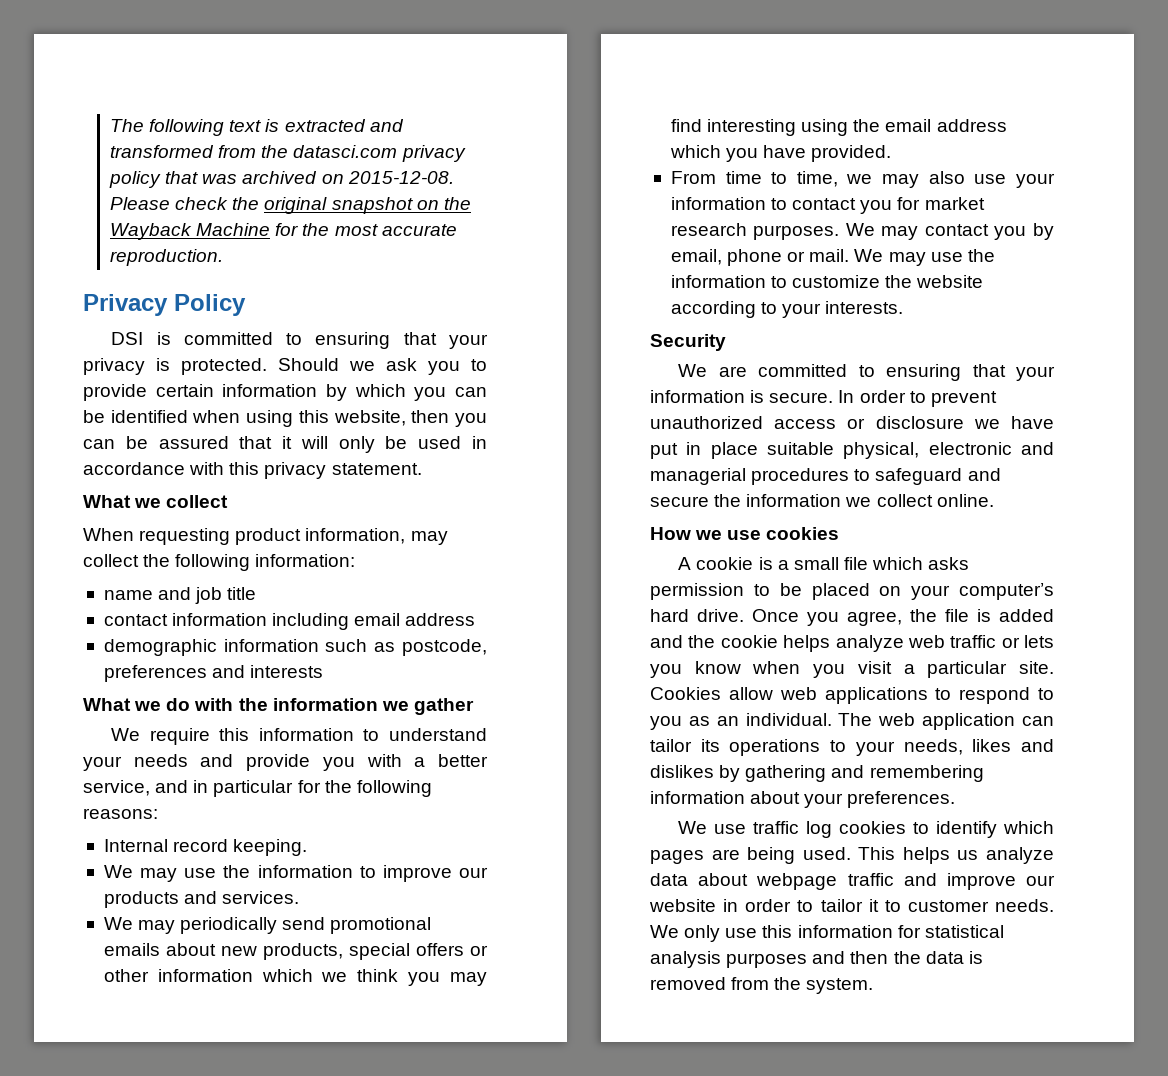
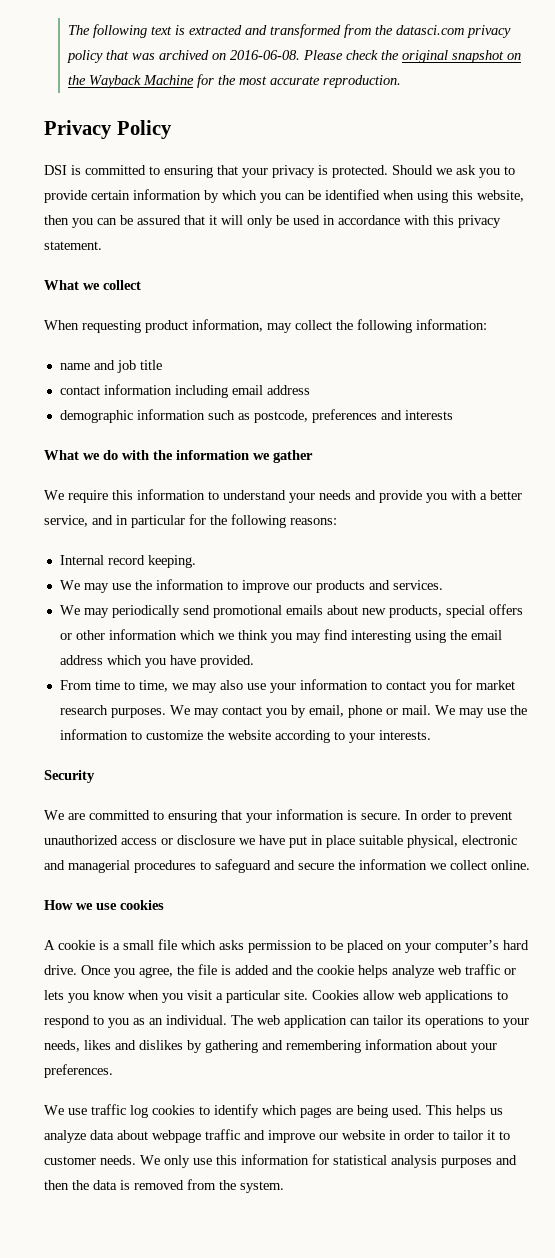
- The following text is extracted and transformed from the datasci.com privacy policy that was archived on 2015-12-08.
+ The following text is extracted and transformed from the datasci.com privacy policy that was archived on 2016-06-08.

